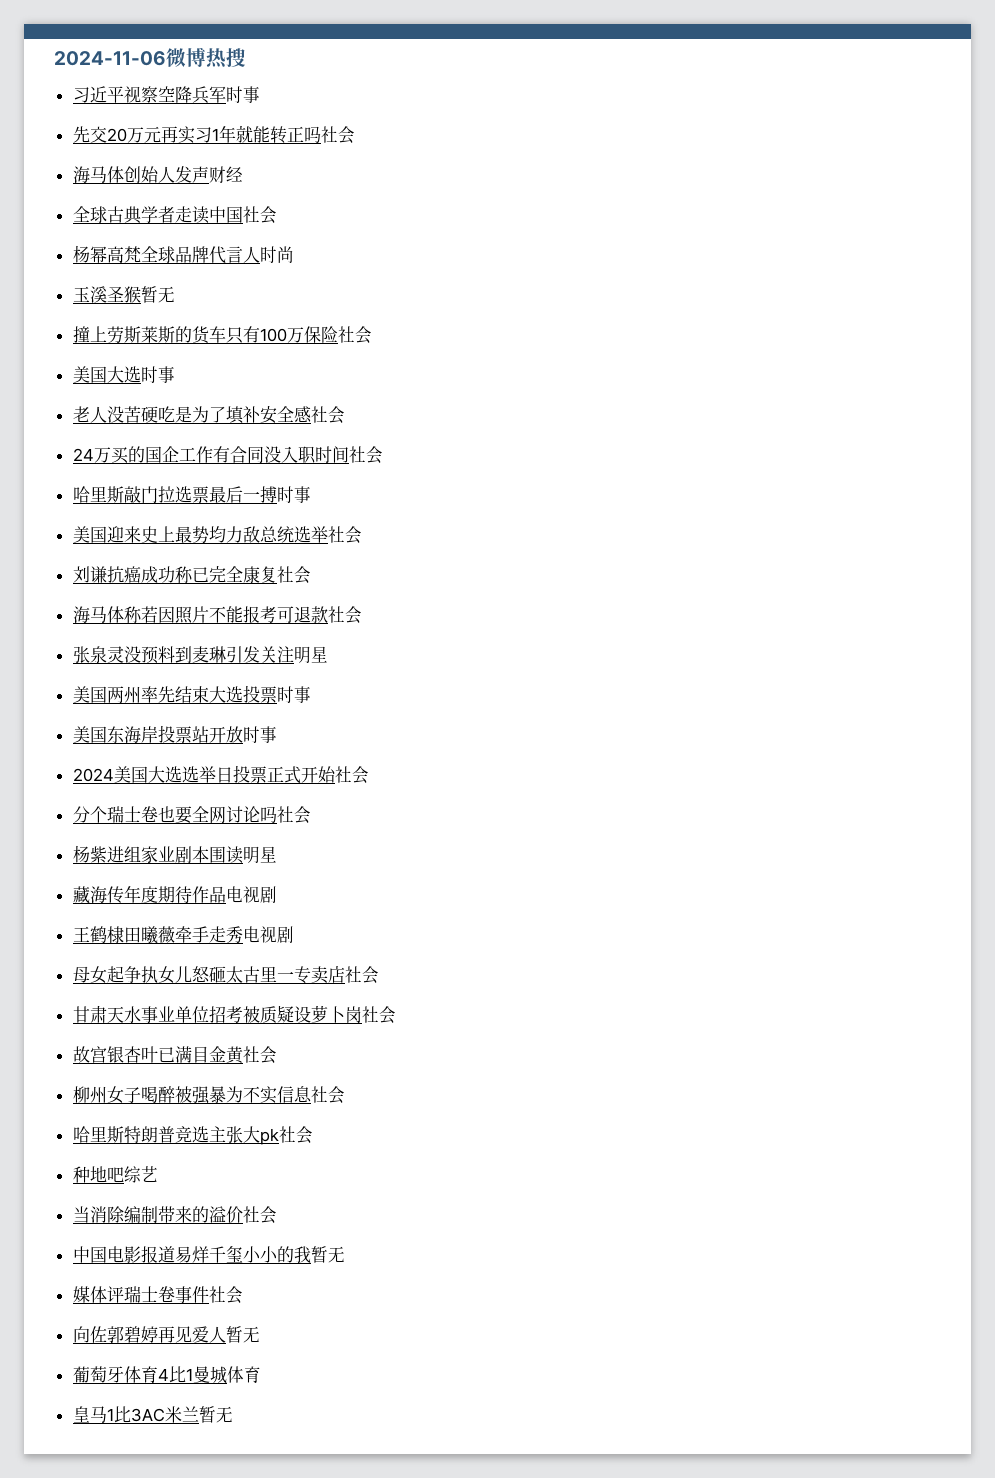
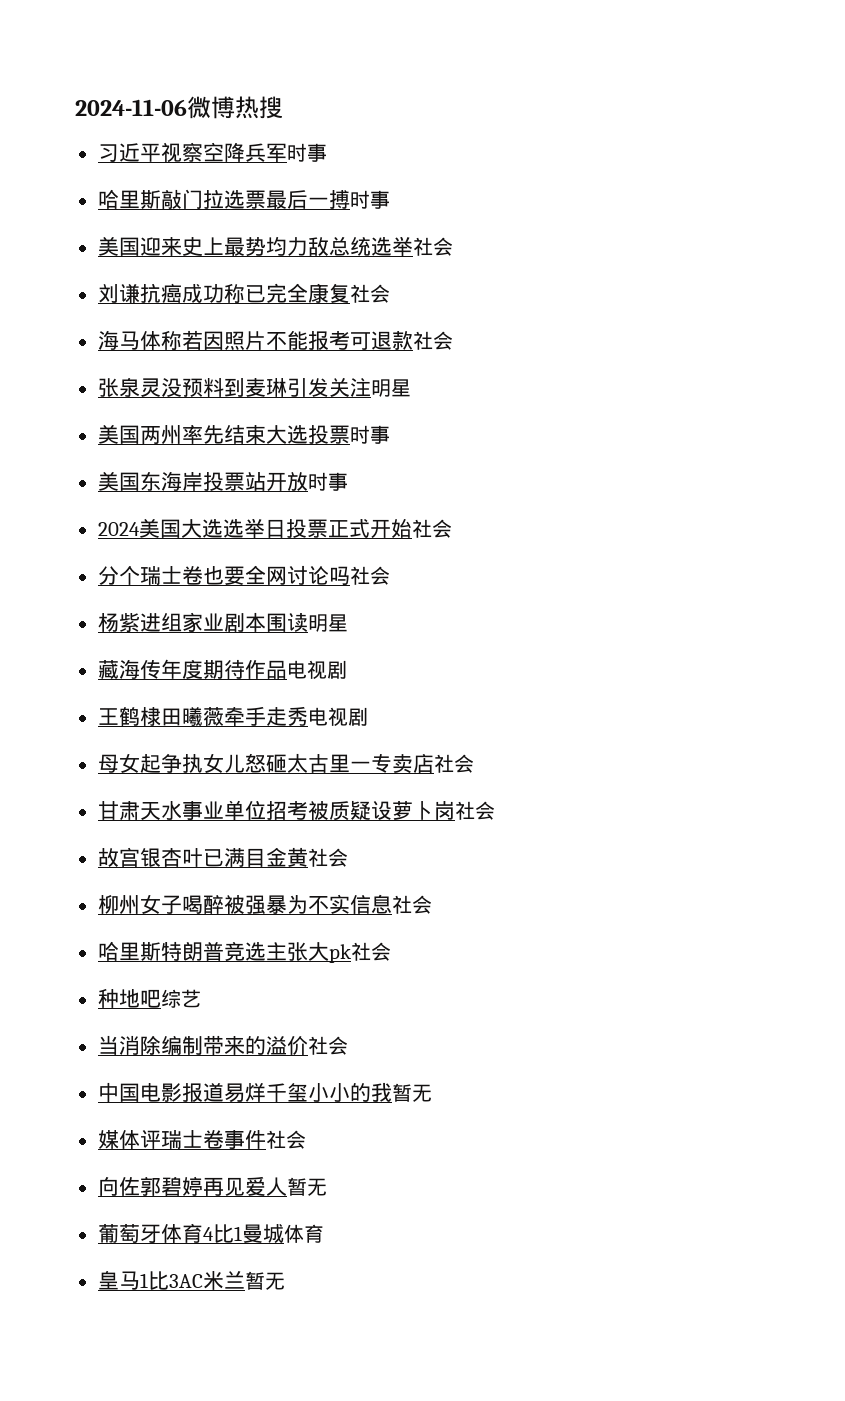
- 先交20万元再实习1年就能转正吗社会
- 海马体创始人发声财经
- 全球古典学者走读中国社会
- 杨幂高梵全球品牌代言人时尚
- 玉溪圣猴暂无
- 撞上劳斯莱斯的货车只有100万保险社会
- 美国大选时事
- 老人没苦硬吃是为了填补安全感社会
- 24万买的国企工作有合同没入职时间社会

